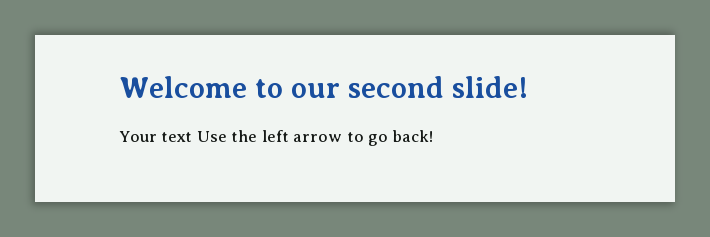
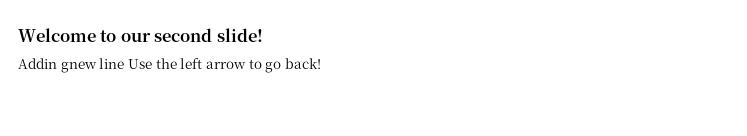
- Your text Use the left arrow to go back!
+ Addin gnew line Use the left arrow to go back!

